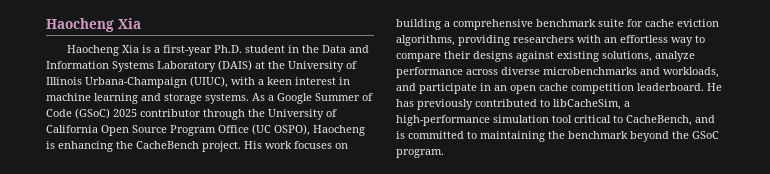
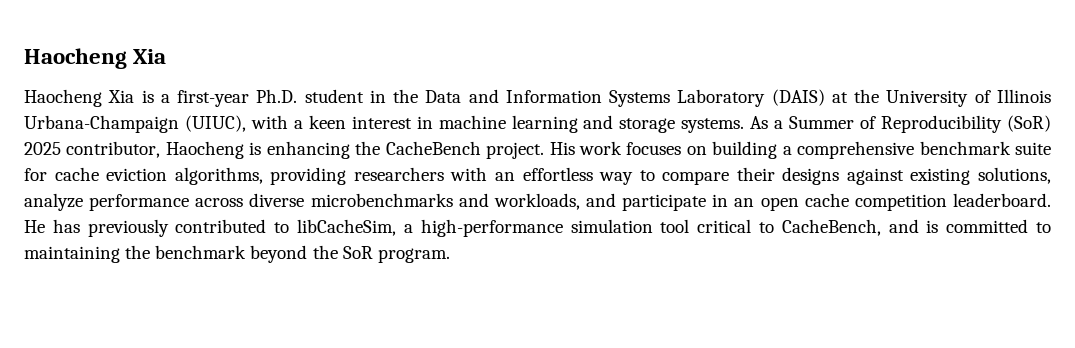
- As a Google Summer of Code (GSoC) 2025 contributor through the University of California Open Source Program Office (UC OSPO), Haocheng is enhancing the CacheBench project.
+ As a Summer of Reproducibility (SoR) 2025 contributor, Haocheng is enhancing the CacheBench project.
- He has previously contributed to libCacheSim, a high-performance simulation tool critical to CacheBench, and is committed to maintaining the benchmark beyond the GSoC program.
+ He has previously contributed to libCacheSim, a high-performance simulation tool critical to CacheBench, and is committed to maintaining the benchmark beyond the SoR program.

